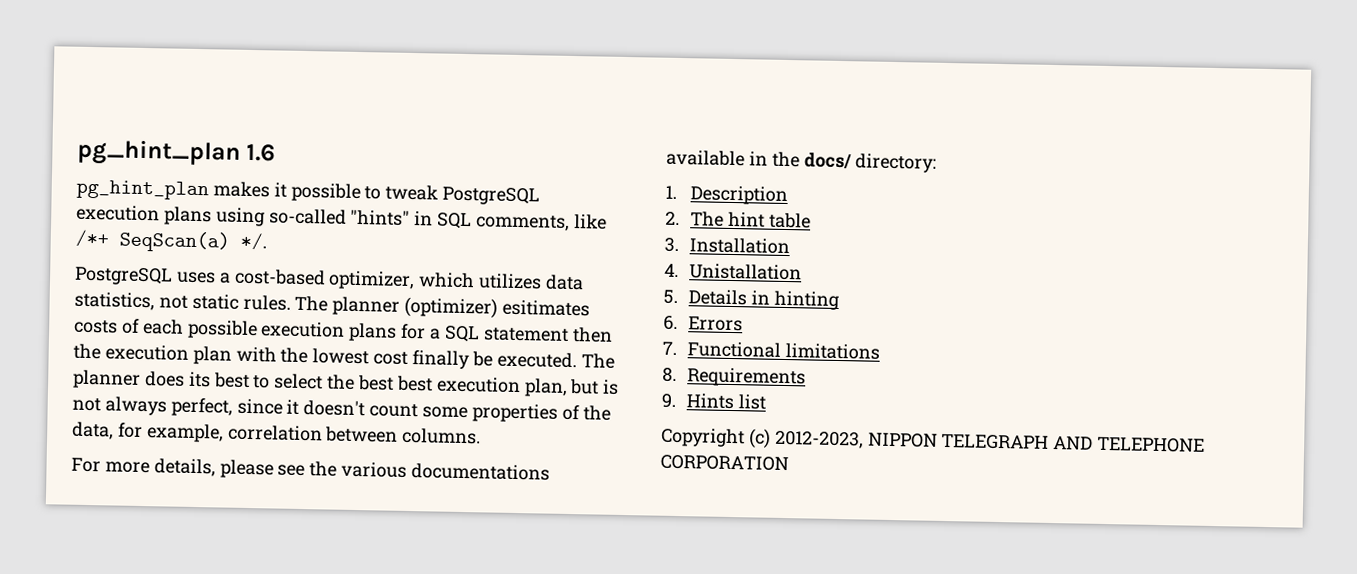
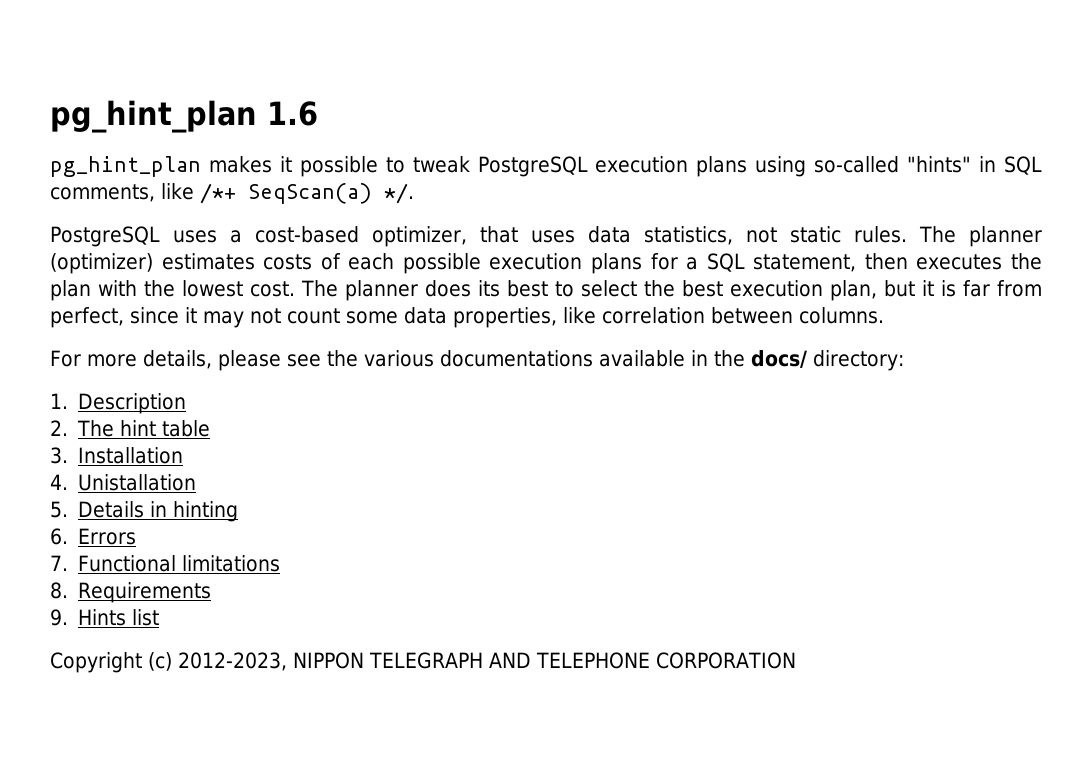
- PostgreSQL uses a cost-based optimizer, which utilizes data statistics, not static rules.
+ PostgreSQL uses a cost-based optimizer, that uses data statistics, not static rules.
- The planner (optimizer) esitimates costs of each possible execution plans for a SQL statement then the execution plan with the lowest cost finally be executed.
+ The planner (optimizer) estimates costs of each possible execution plans for a SQL statement, then executes the plan with the lowest cost.
- The planner does its best to select the best best execution plan, but is not always perfect, since it doesn't count some properties of the data, for example, correlation between columns.
+ The planner does its best to select the best execution plan, but it is far from perfect, since it may not count some data properties, like correlation between columns.

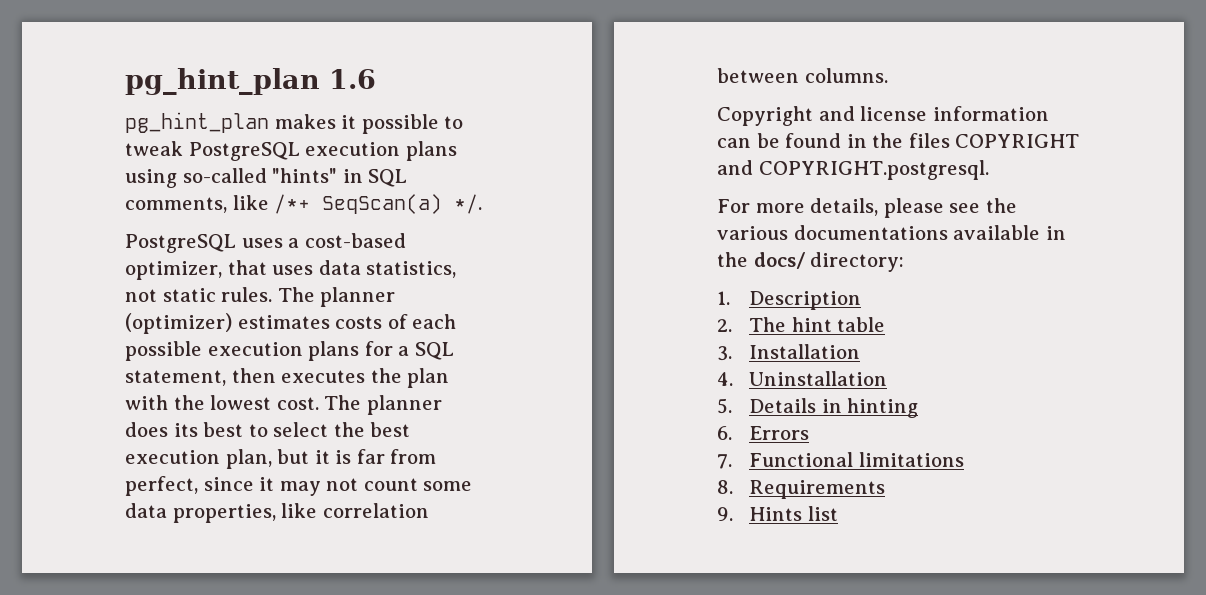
+ Copyright and license information can be found in the files COPYRIGHT and COPYRIGHT.postgresql.
- 4. Unistallation
+ 4. Uninstallation
- Copyright (c) 2012-2023, NIPPON TELEGRAPH AND TELEPHONE CORPORATION

